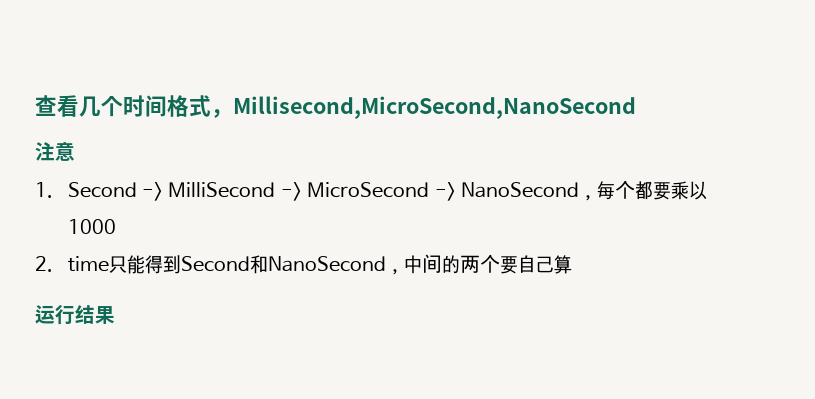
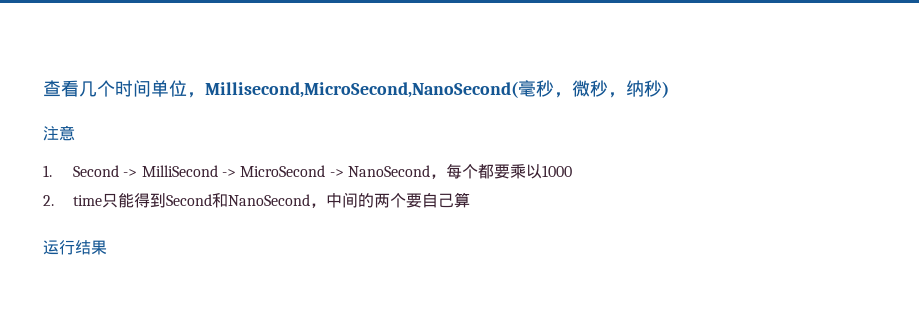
- 查看几个时间格式，Millisecond,MicroSecond,NanoSecond
+ 查看几个时间单位，Millisecond,MicroSecond,NanoSecond(毫秒，微秒，纳秒)

